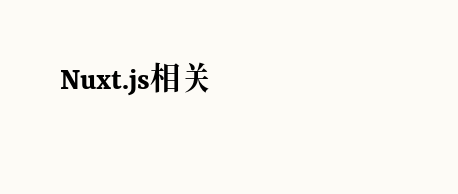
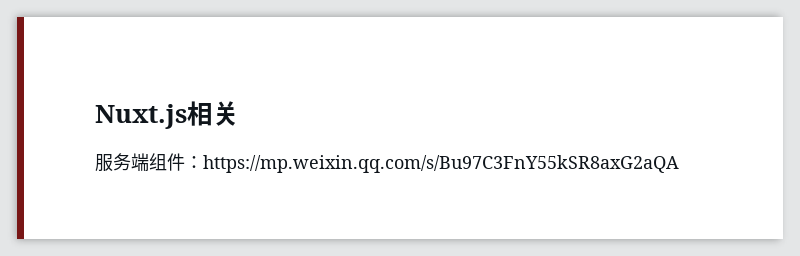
+ 服务端组件：https://mp.weixin.qq.com/s/Bu97C3FnY55kSR8axG2aQA

